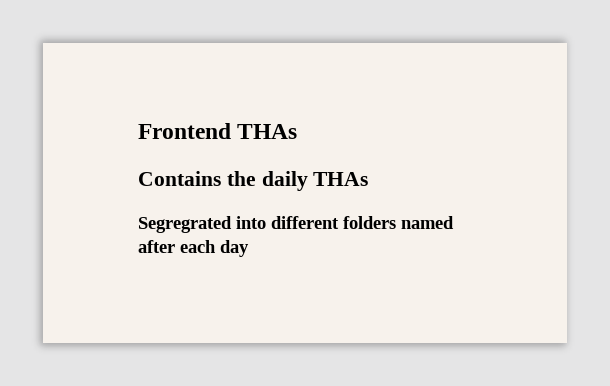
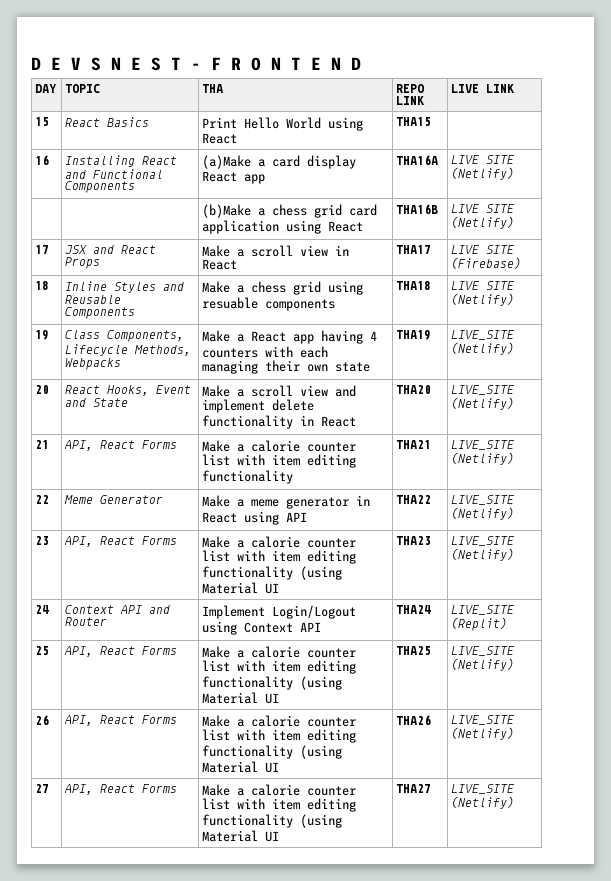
- Frontend THAs
- Contains the daily THAs
- Segregrated into different folders named after each day
+ D E V S N E S T - F R O N T E N D
+ DAY | TOPIC | THA | REPO LINK | LIVE LINK
+ 15 | React Basics | Print Hello World using React | THA15 |
+ 16 | Installing React and Functional Components | (a)Make a card display React app | THA16A | LIVE SITE (Netlify)
+ | | (b)Make a chess grid card application using React | THA16B | LIVE SITE (Netlify)
+ 17 | JSX and React Props | Make a scroll view in React | THA17 | LIVE SITE (Firebase)
+ 18 | Inline Styles and Reusable Components | Make a chess grid using resuable components | THA18 | LIVE SITE (Netlify)
+ 19 | Class Components, Lifecycle Methods, Webpacks | Make a React app having 4 counters with each managing their own state | THA19 | LIVE_SITE (Netlify)
+ 20 | React Hooks, Event and State | Make a scroll view and implement delete functionality in React | THA20 | LIVE_SITE (Netlify)
+ 21 | API, React Forms | Make a calorie counter list with item editing functionality | THA21 | LIVE_SITE (Netlify)
+ 22 | Meme Generator | Make a meme generator in React using API | THA22 | LIVE_SITE (Netlify)
+ 23 | API, React Forms | Make a calorie counter list with item editing functionality (using Material UI | THA23 | LIVE_SITE (Netlify)
+ 24 | Context API and Router | Implement Login/Logout using Context API | THA24 | LIVE_SITE (Replit)
+ 25 | API, React Forms | Make a calorie counter list with item editing functionality (using Material UI | THA25 | LIVE_SITE (Netlify)
+ 26 | API, React Forms | Make a calorie counter list with item editing functionality (using Material UI | THA26 | LIVE_SITE (Netlify)
+ 27 | API, React Forms | Make a calorie counter list with item editing functionality (using Material UI | THA27 | LIVE_SITE (Netlify)

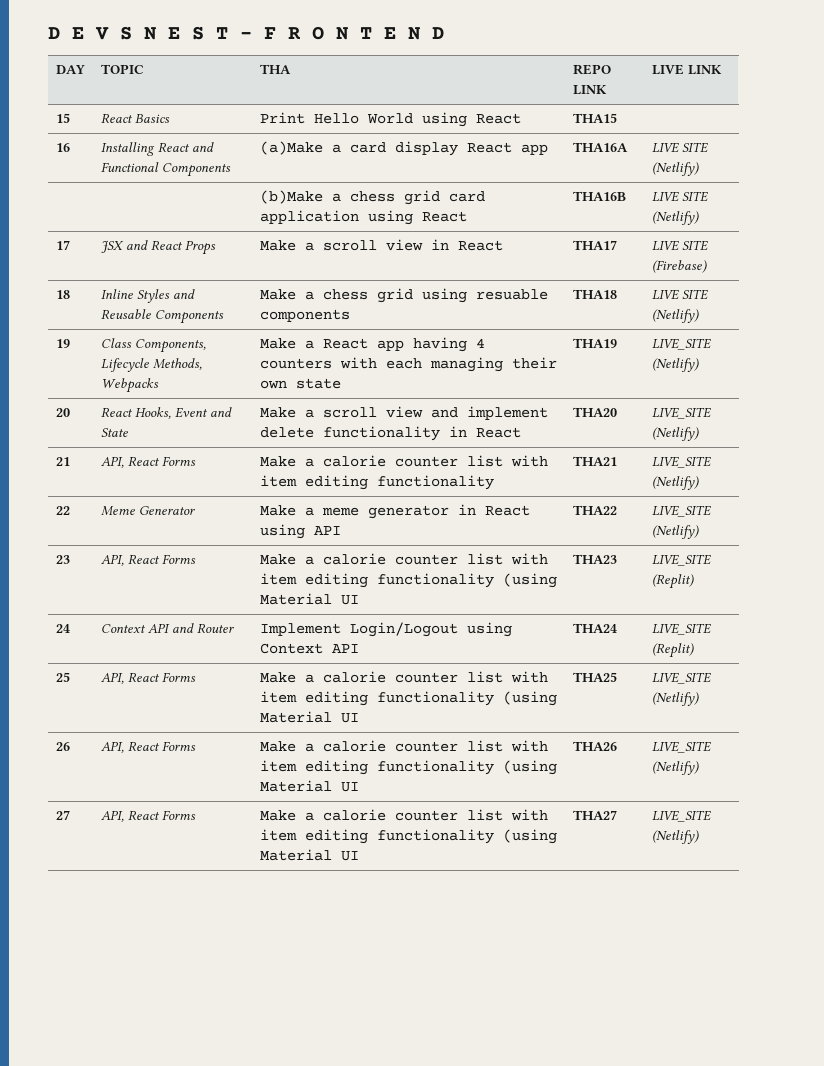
- 23 | API, React Forms | Make a calorie counter list with item editing functionality (using Material UI | THA23 | LIVE_SITE (Netlify)
+ 23 | API, React Forms | Make a calorie counter list with item editing functionality (using Material UI | THA23 | LIVE_SITE (Replit)

